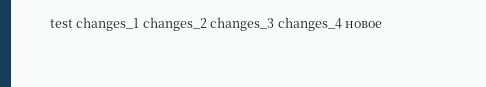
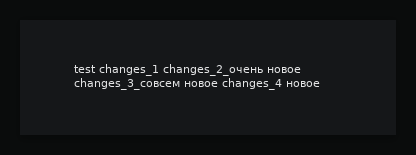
- test changes_1 changes_2 changes_3 changes_4 новое
+ test changes_1 changes_2_очень новое changes_3_совсем новое changes_4 новое

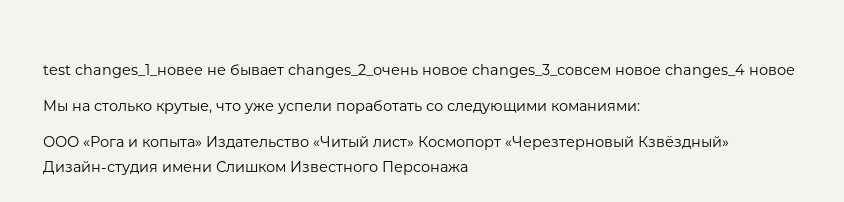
- test changes_1 changes_2_очень новое changes_3_совсем новое changes_4 новое
+ test changes_1_новее не бывает changes_2_очень новое changes_3_совсем новое changes_4 новое
+ Мы на столько крутые, что уже успели поработать со следующими команиями:
+ ООО «Рога и копыта» Издательство «Читый лист» Космопорт «Черезтерновый Кзвёздный» Дизайн-студия имени Слишком Известного Персонажа

